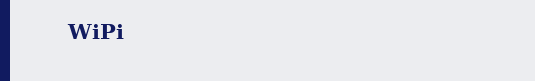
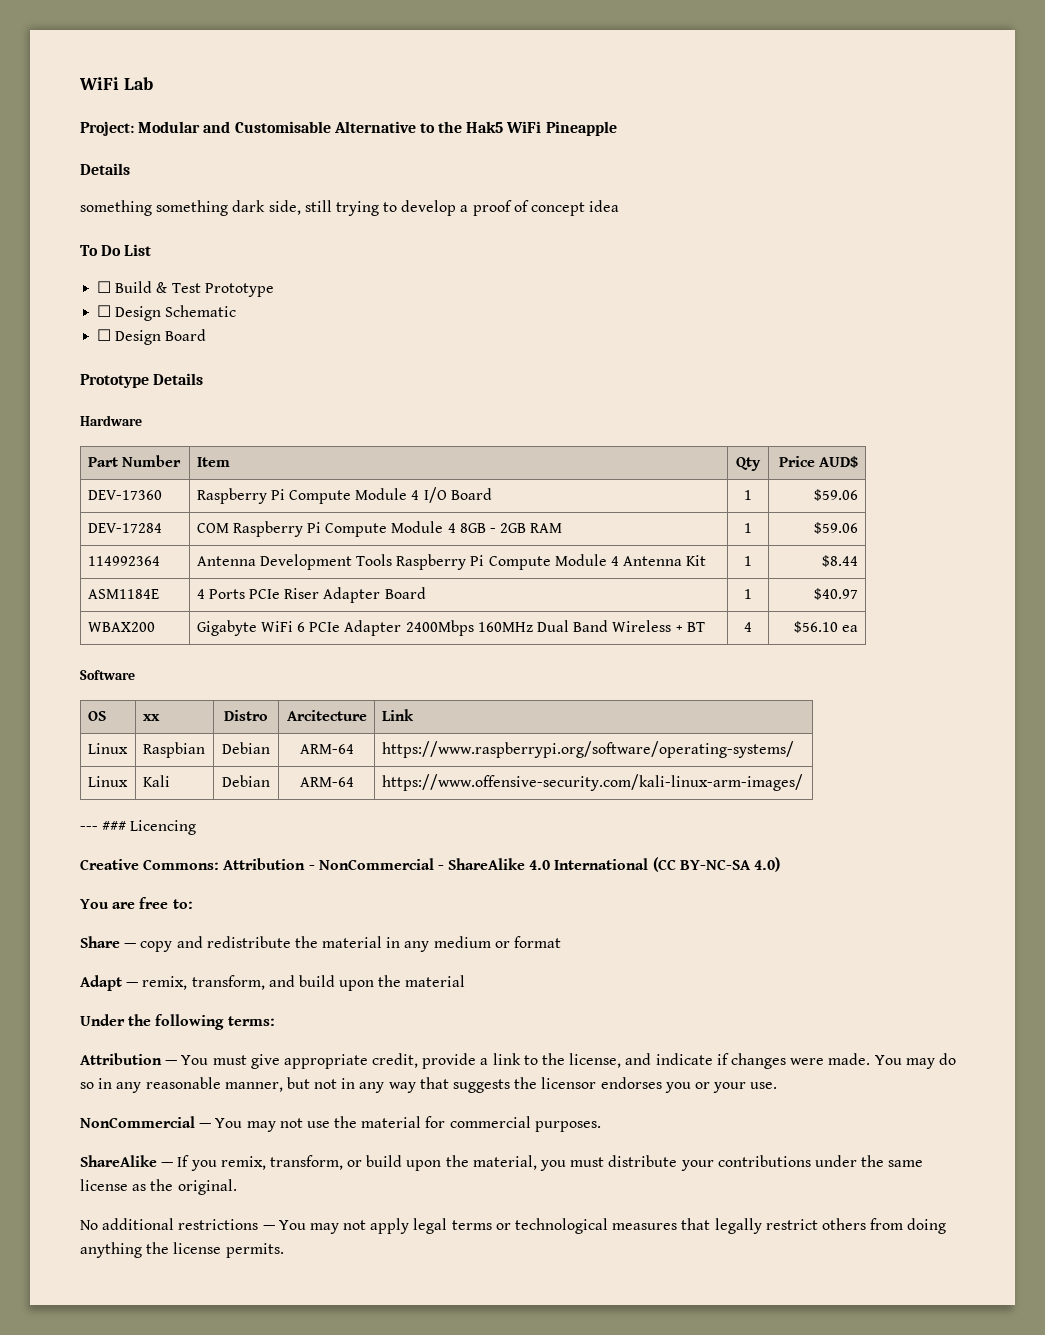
- WiPi
+ WiFi Lab
+ Project: Modular and Customisable Alternative to the Hak5 WiFi Pineapple
+ Details
+ something something dark side, still trying to develop a proof of concept idea
+ To Do List
+ ☐ Build & Test Prototype
+ ☐ Design Schematic
+ ☐ Design Board
+ Prototype Details
+ Hardware
+ Part Number | Item | Qty | Price AUD$
+ DEV-17360 | Raspberry Pi Compute Module 4 I/O Board | 1 | $59.06
+ DEV-17284 | COM Raspberry Pi Compute Module 4 8GB - 2GB RAM | 1 | $59.06
+ 114992364 | Antenna Development Tools Raspberry Pi Compute Module 4 Antenna Kit | 1 | $8.44
+ ASM1184E | 4 Ports PCIe Riser Adapter Board | 1 | $40.97
+ WBAX200 | Gigabyte WiFi 6 PCIe Adapter 2400Mbps 160MHz Dual Band Wireless + BT | 4 | $56.10 ea
+ Software
+ OS | xx | Distro | Arcitecture | Link
+ Linux | Raspbian | Debian | ARM-64 | https://www.raspberrypi.org/software/operating-systems/
+ Linux | Kali | Debian | ARM-64 | https://www.offensive-security.com/kali-linux-arm-images/
+ --- ### Licencing
+ Creative Commons: Attribution - NonCommercial - ShareAlike 4.0 International (CC BY-NC-SA 4.0)
+ You are free to:
+ Share — copy and redistribute the material in any medium or format
+ Adapt — remix, transform, and build upon the material
+ Under the following terms:
+ Attribution — You must give appropriate credit, provide a link to the license, and indicate if changes were made. You may do so in any reasonable manner, but not in any way that suggests the licensor endorses you or your use.
+ NonCommercial — You may not use the material for commercial purposes.
+ ShareAlike — If you remix, transform, or build upon the material, you must distribute your contributions under the same license as the original.
+ No additional restrictions — You may not apply legal terms or technological measures that legally restrict others from doing anything the license permits.

